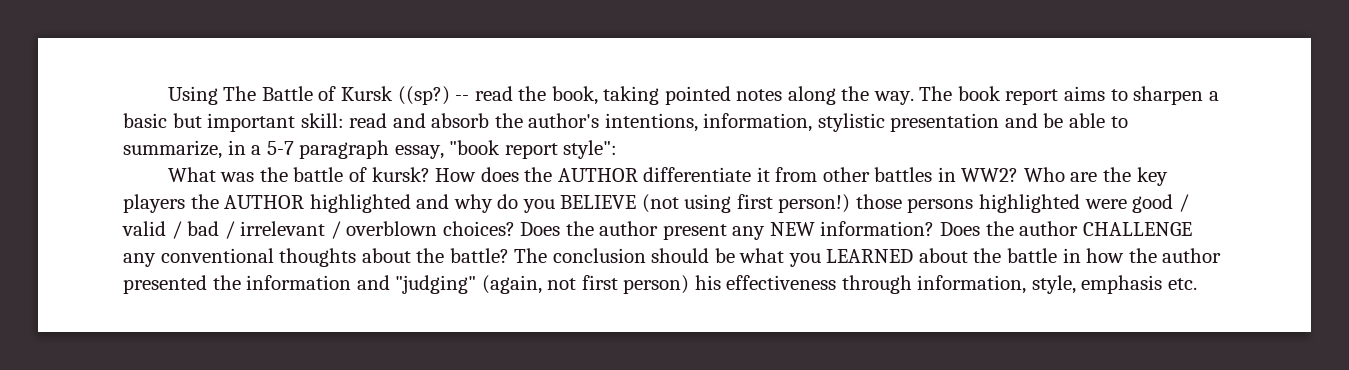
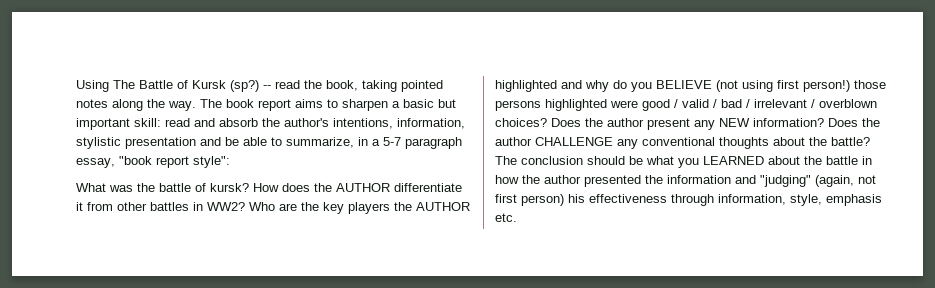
- Using The Battle of Kursk ((sp?)
+ Using The Battle of Kursk (sp?)

